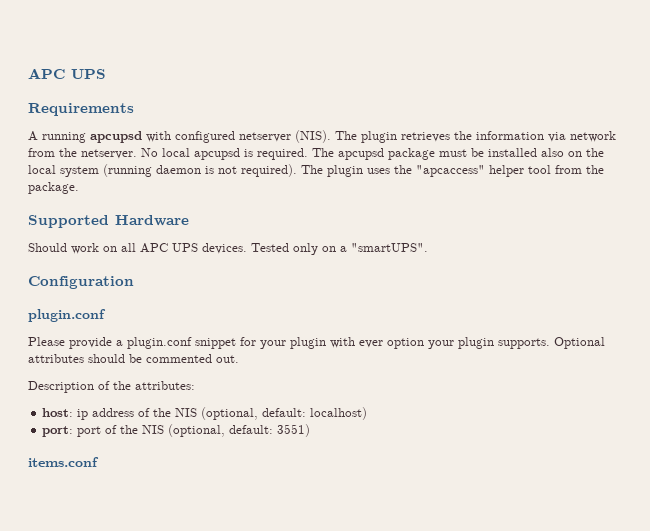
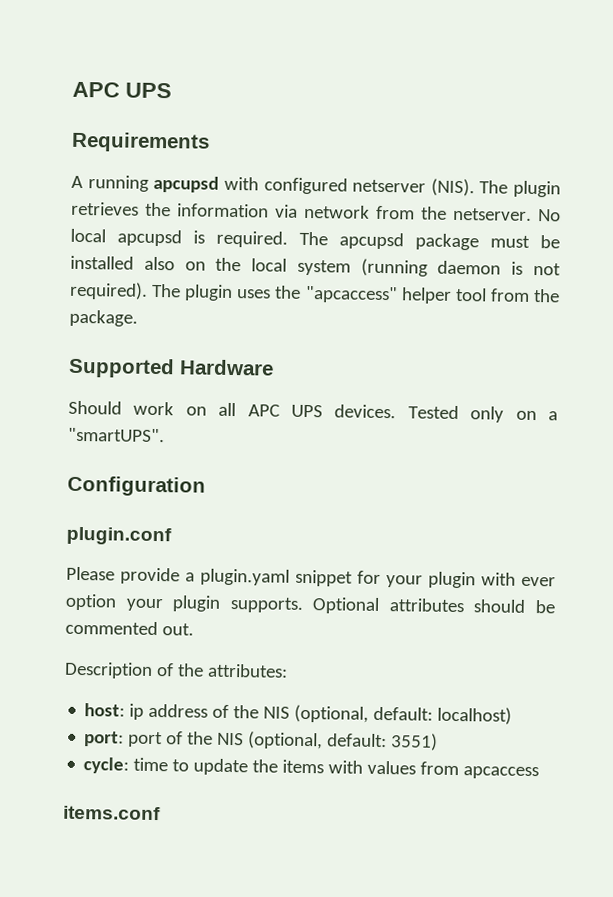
- Please provide a plugin.conf snippet for your plugin with ever option your plugin supports.
+ Please provide a plugin.yaml snippet for your plugin with ever option your plugin supports.
+ cycle: time to update the items with values from apcaccess

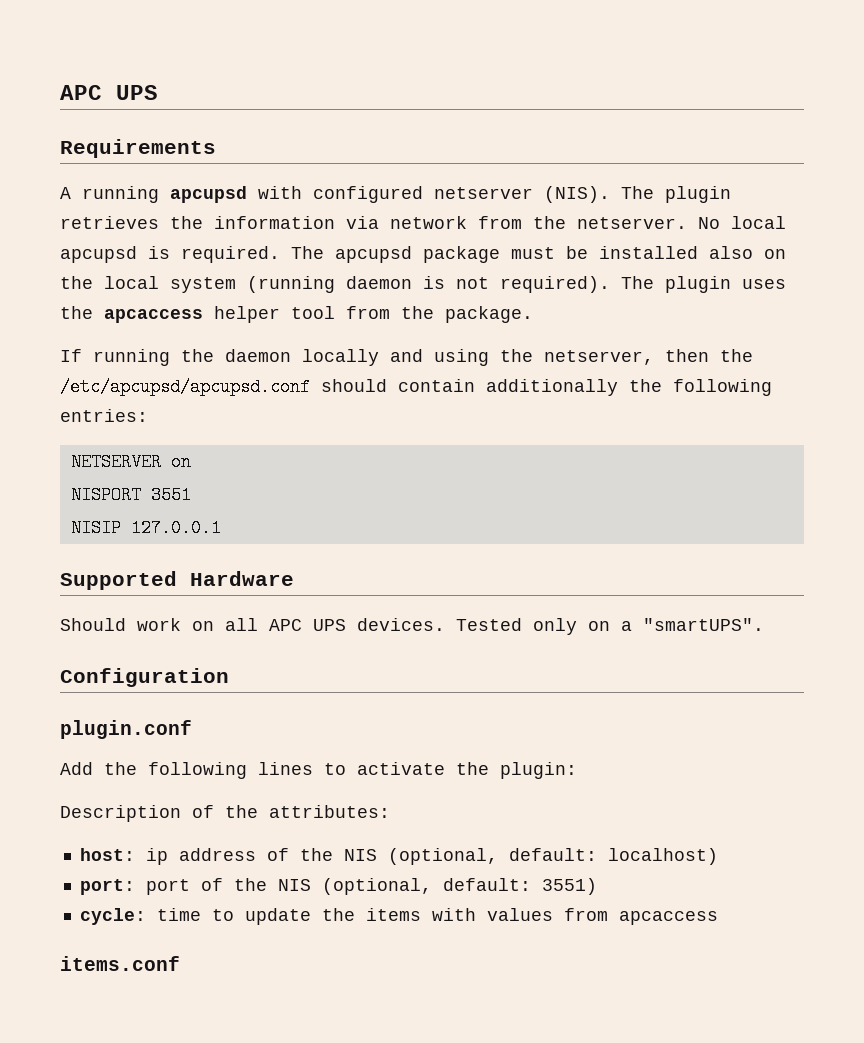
- The plugin uses the "apcaccess" helper tool from the package.
+ The plugin uses the apcaccess helper tool from the package.
+ If running the daemon locally and using the netserver, then the /etc/apcupsd/apcupsd.conf should contain additionally the following entries:
+ NETSERVER on
+ NISPORT 3551
+ NISIP 127.0.0.1
- Please provide a plugin.yaml snippet for your plugin with ever option your plugin supports. Optional attributes should be commented out.
+ Add the following lines to activate the plugin:

